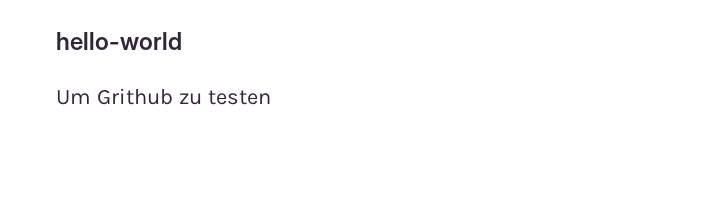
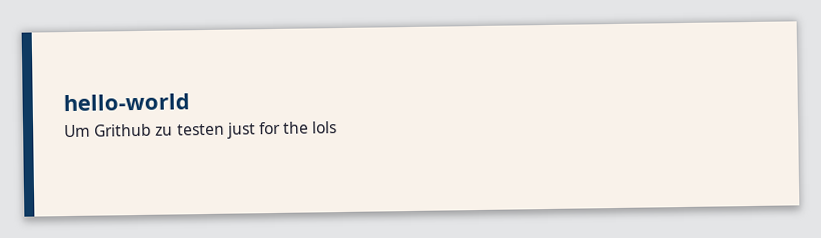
- Um Grithub zu testen
+ Um Grithub zu testen just for the lols

